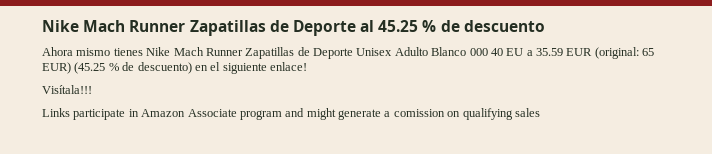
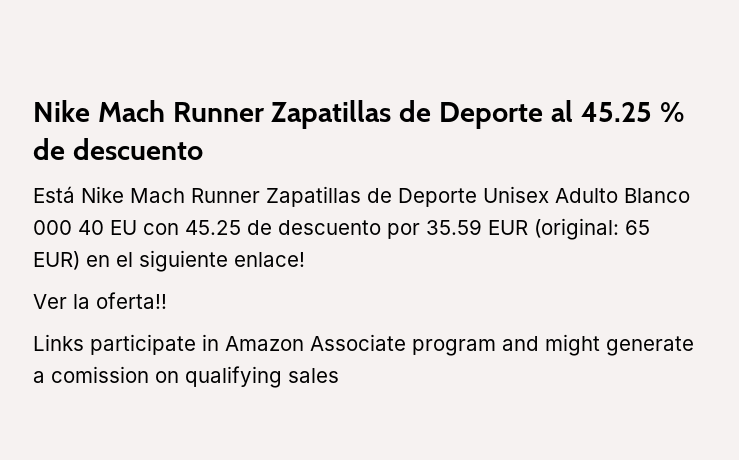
- Ahora mismo tienes Nike Mach Runner Zapatillas de Deporte Unisex Adulto Blanco 000 40 EU a 35.59 EUR (original: 65 EUR) (45.25 % de descuento) en el siguiente enlace!
+ Está Nike Mach Runner Zapatillas de Deporte Unisex Adulto Blanco 000 40 EU con 45.25 de descuento por 35.59 EUR (original: 65 EUR) en el siguiente enlace!
- Visítala!!!
+ Ver la oferta!!

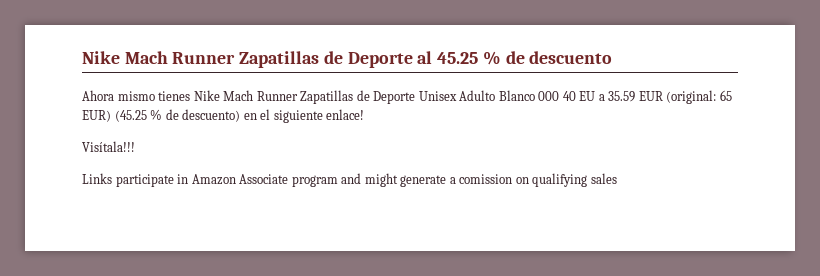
- Está Nike Mach Runner Zapatillas de Deporte Unisex Adulto Blanco 000 40 EU con 45.25 de descuento por 35.59 EUR (original: 65 EUR) en el siguiente enlace!
+ Ahora mismo tienes Nike Mach Runner Zapatillas de Deporte Unisex Adulto Blanco 000 40 EU a 35.59 EUR (original: 65 EUR) (45.25 % de descuento) en el siguiente enlace!
- Ver la oferta!!
+ Visítala!!!

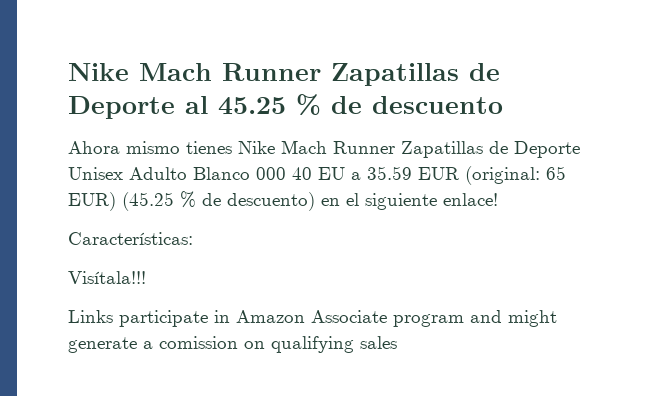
+ Características:

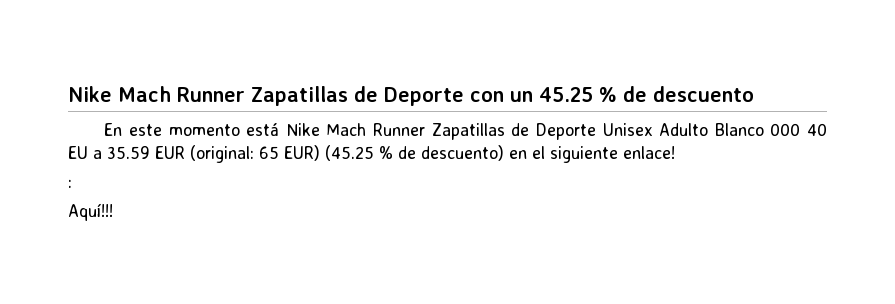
- Nike Mach Runner Zapatillas de Deporte al 45.25 % de descuento
+ Nike Mach Runner Zapatillas de Deporte con un 45.25 % de descuento
- Ahora mismo tienes Nike Mach Runner Zapatillas de Deporte Unisex Adulto Blanco 000 40 EU a 35.59 EUR (original: 65 EUR) (45.25 % de descuento) en el siguiente enlace!
+ En este momento está Nike Mach Runner Zapatillas de Deporte Unisex Adulto Blanco 000 40 EU a 35.59 EUR (original: 65 EUR) (45.25 % de descuento) en el siguiente enlace!
- Características:
- Visítala!!!
- Links participate in Amazon Associate program and might generate a comission on qualifying sales
+ :
+ Aquí!!!

